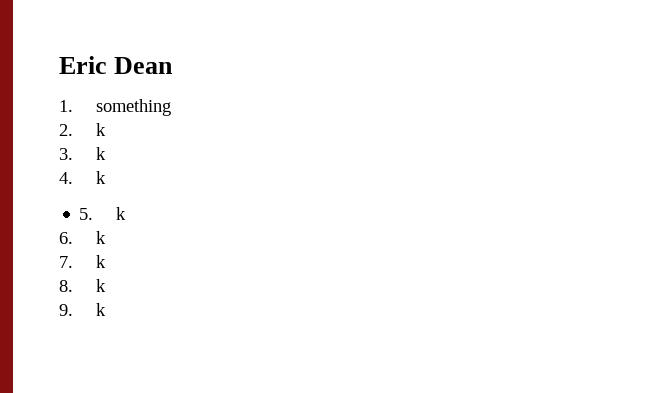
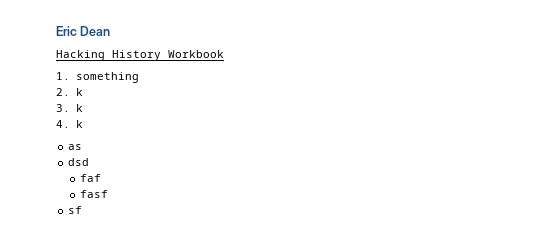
+ Hacking History Workbook
- 5. k
- 6. k
- 7. k
- 8. k
- 9. k
+ as
+ dsd
+ faf
+ fasf
+ sf

